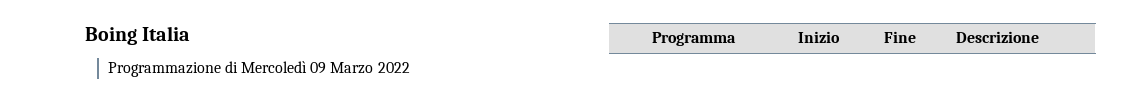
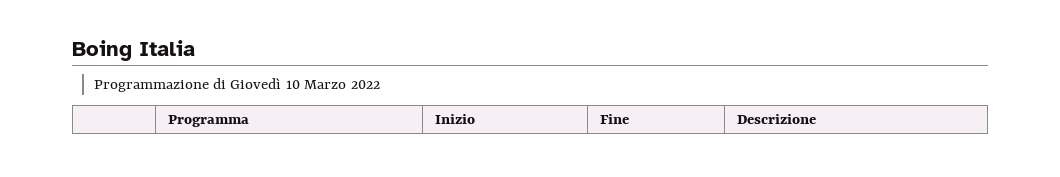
- Programmazione di Mercoledì 09 Marzo 2022
+ Programmazione di Giovedì 10 Marzo 2022

